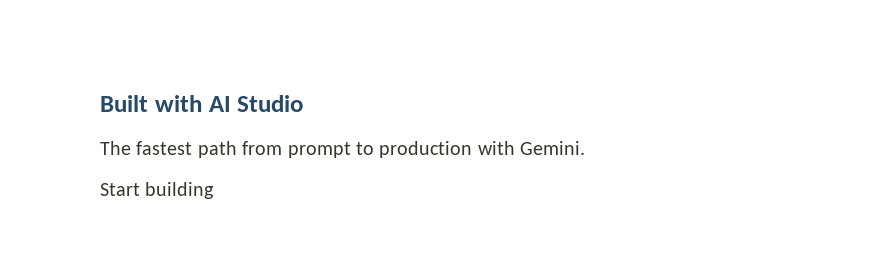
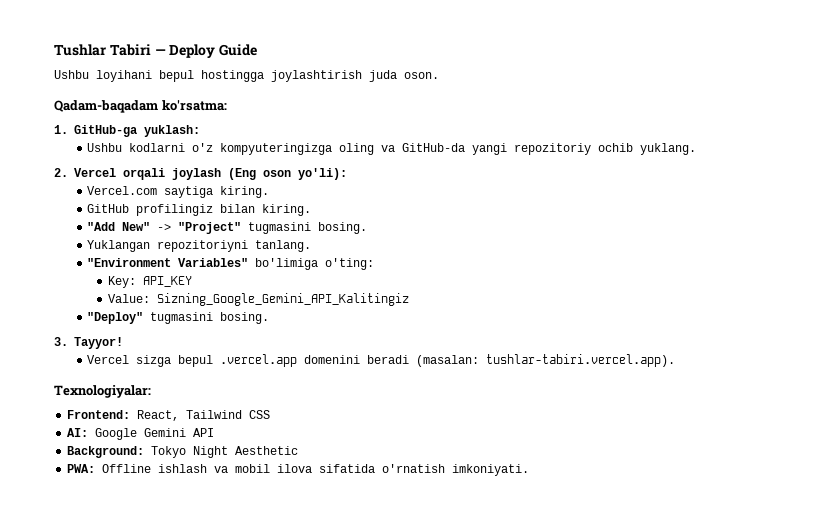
- Built with AI Studio
- The fastest path from prompt to production with Gemini.
- Start building
+ Tushlar Tabiri — Deploy Guide
+ Ushbu loyihani bepul hostingga joylashtirish juda oson.
+ Qadam-baqadam ko'rsatma:
+ 1. GitHub-ga yuklash:
+ Ushbu kodlarni o'z kompyuteringizga oling va GitHub-da yangi repozitoriy ochib yuklang.
+ 2. Vercel orqali joylash (Eng oson yo'li):
+ Vercel.com saytiga kiring.
+ GitHub profilingiz bilan kiring.
+ "Add New" -> "Project" tugmasini bosing.
+ Yuklangan repozitoriyni tanlang.
+ "Environment Variables" bo'limiga o'ting:
+ Key: API_KEY
+ Value: Sizning_Google_Gemini_API_Kalitingiz
+ "Deploy" tugmasini bosing.
+ 3. Tayyor!
+ Vercel sizga bepul .vercel.app domenini beradi (masalan: tushlar-tabiri.vercel.app).
+ Texnologiyalar:
+ Frontend: React, Tailwind CSS
+ AI: Google Gemini API
+ Background: Tokyo Night Aesthetic
+ PWA: Offline ishlash va mobil ilova sifatida o'rnatish imkoniyati.

